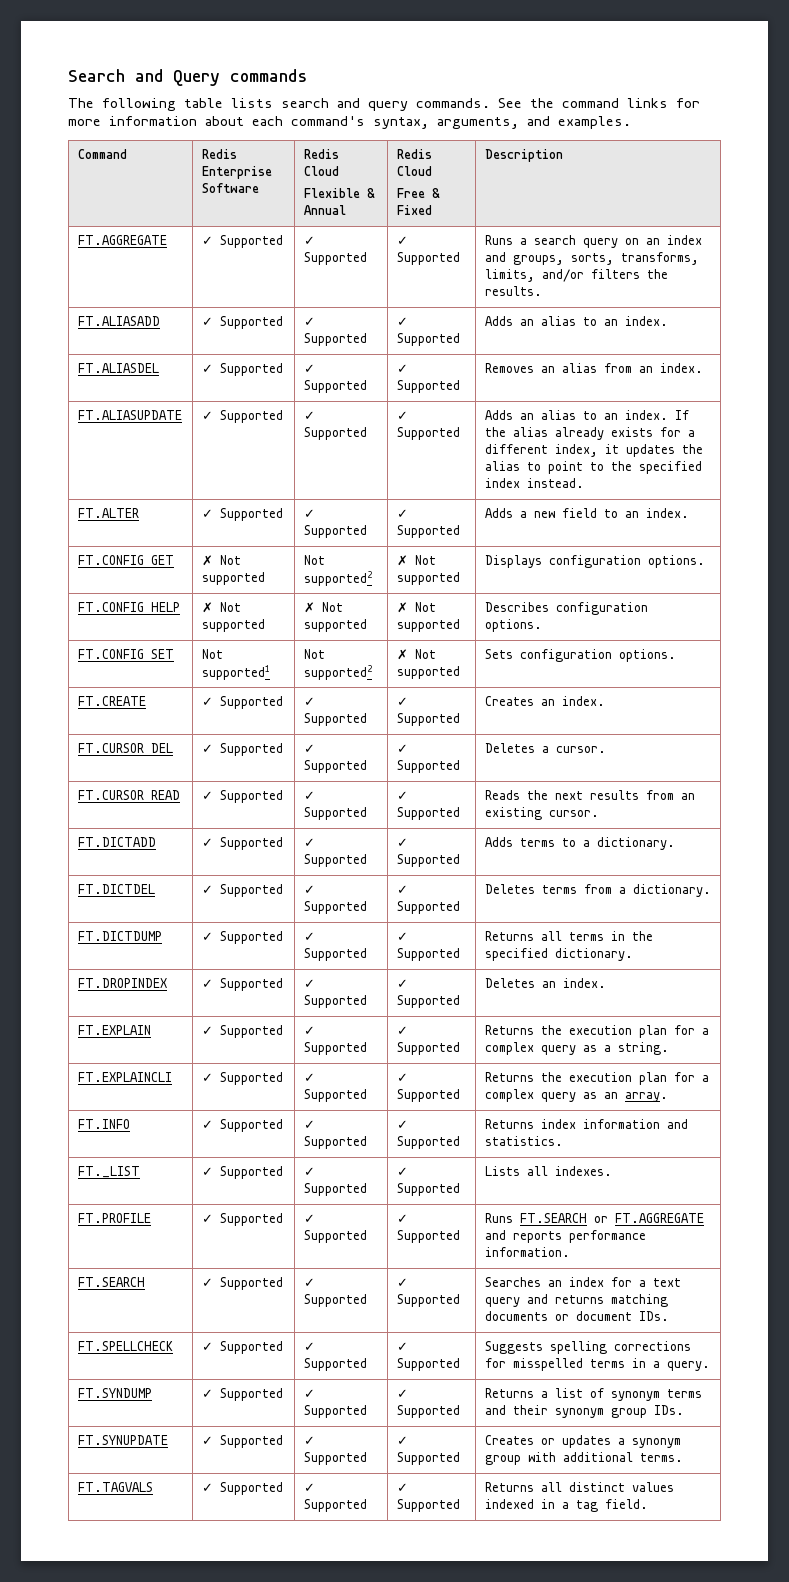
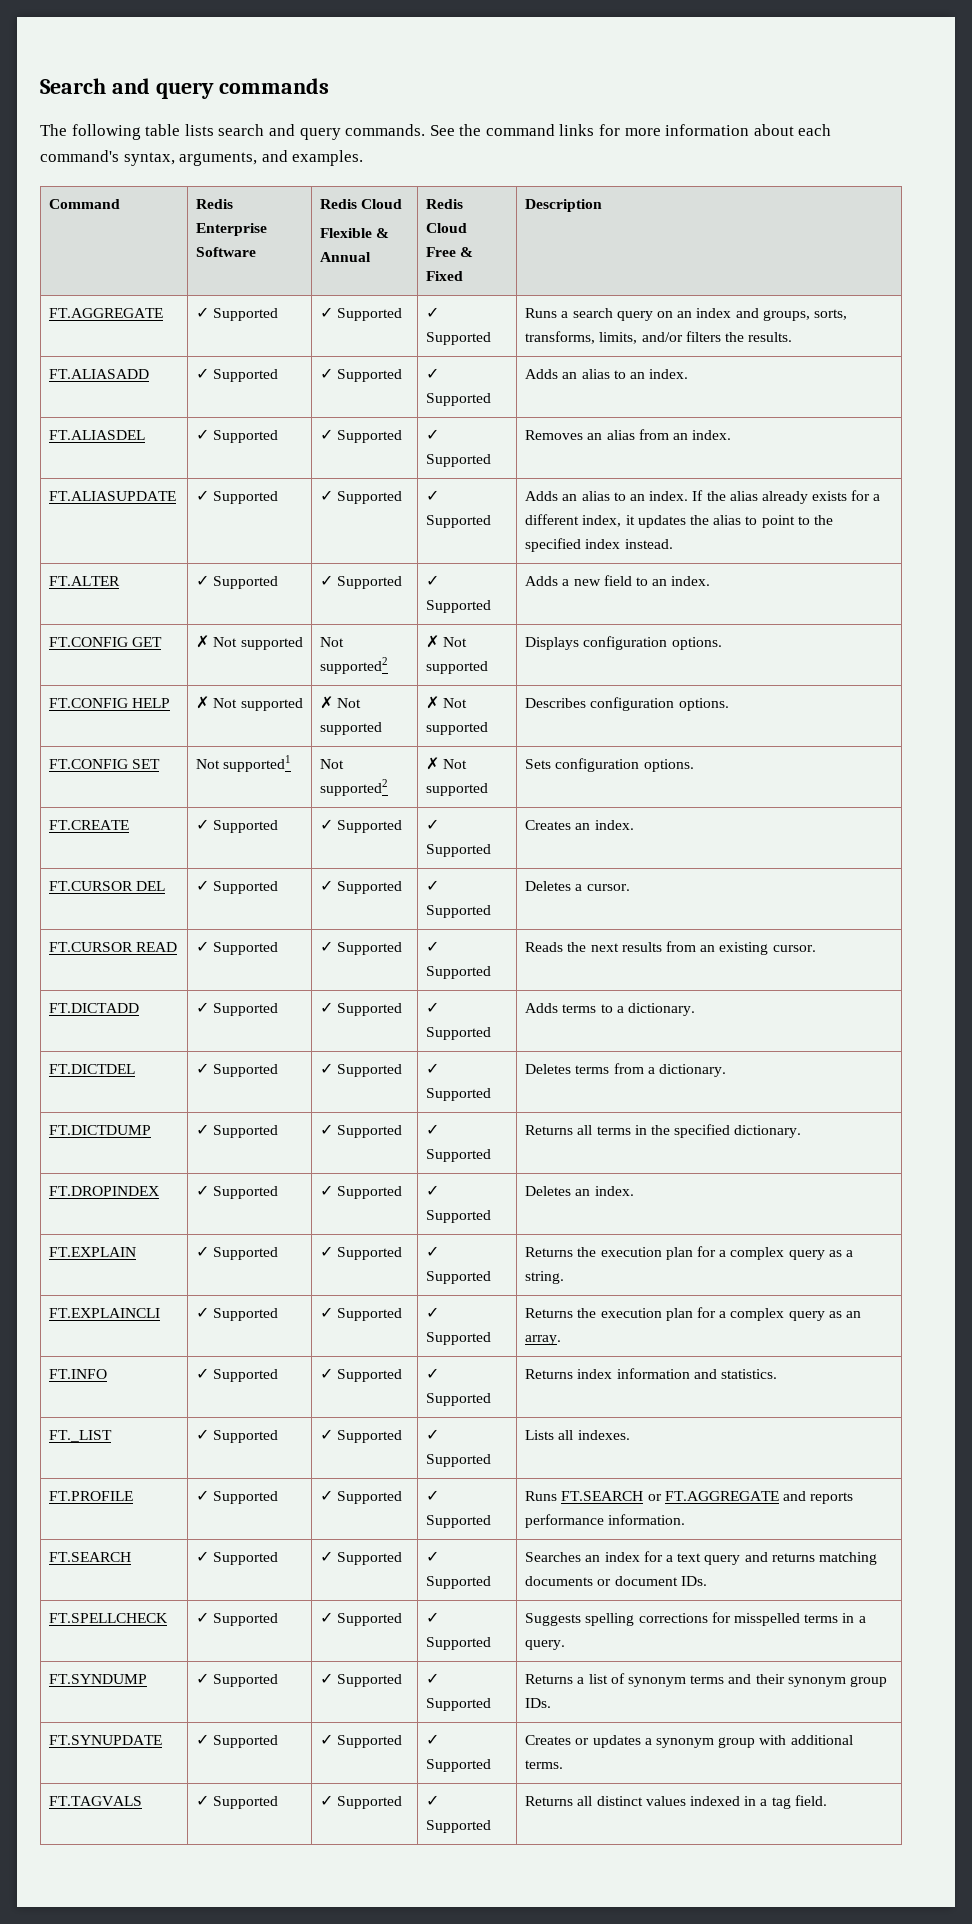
- Search and Query commands
+ Search and query commands

